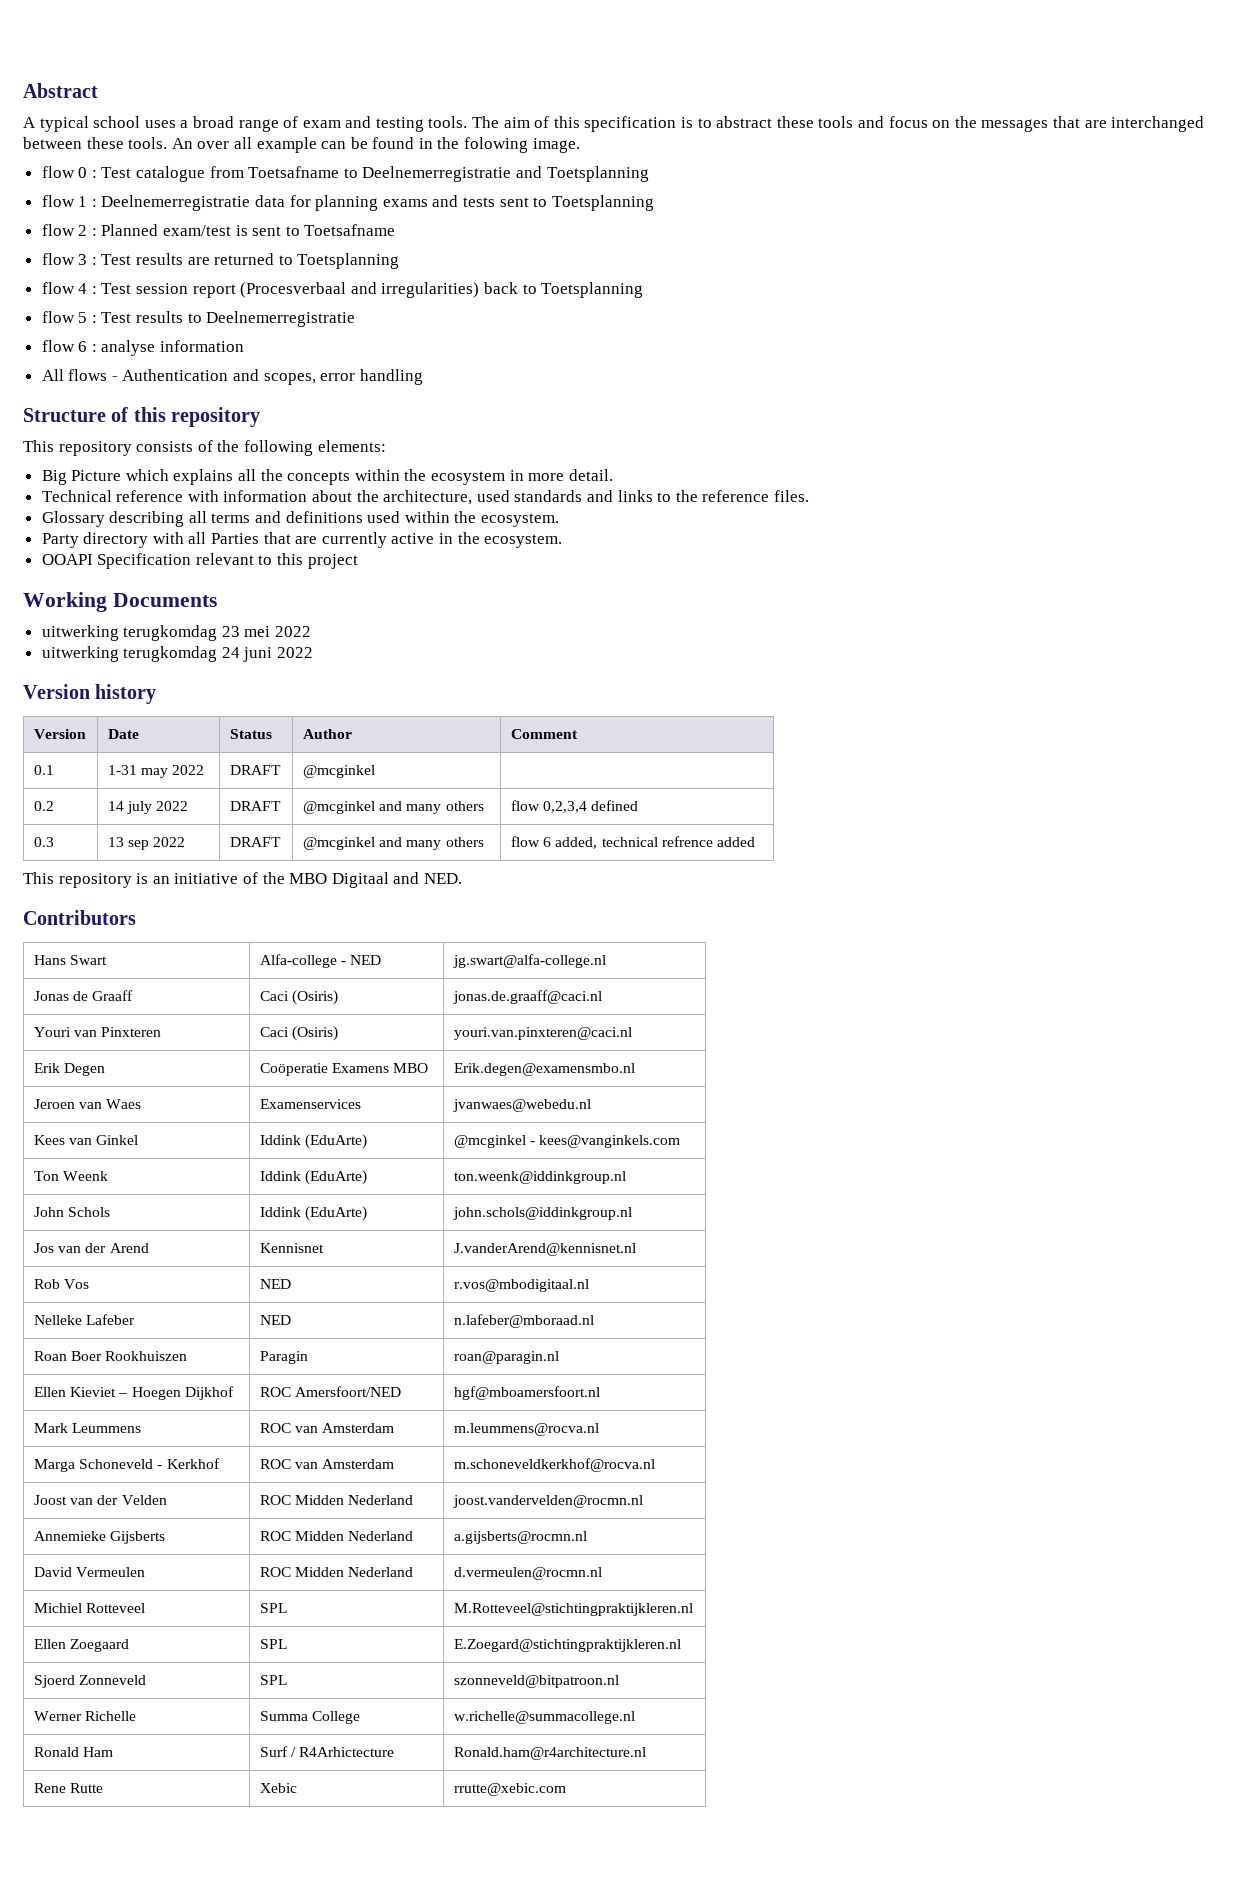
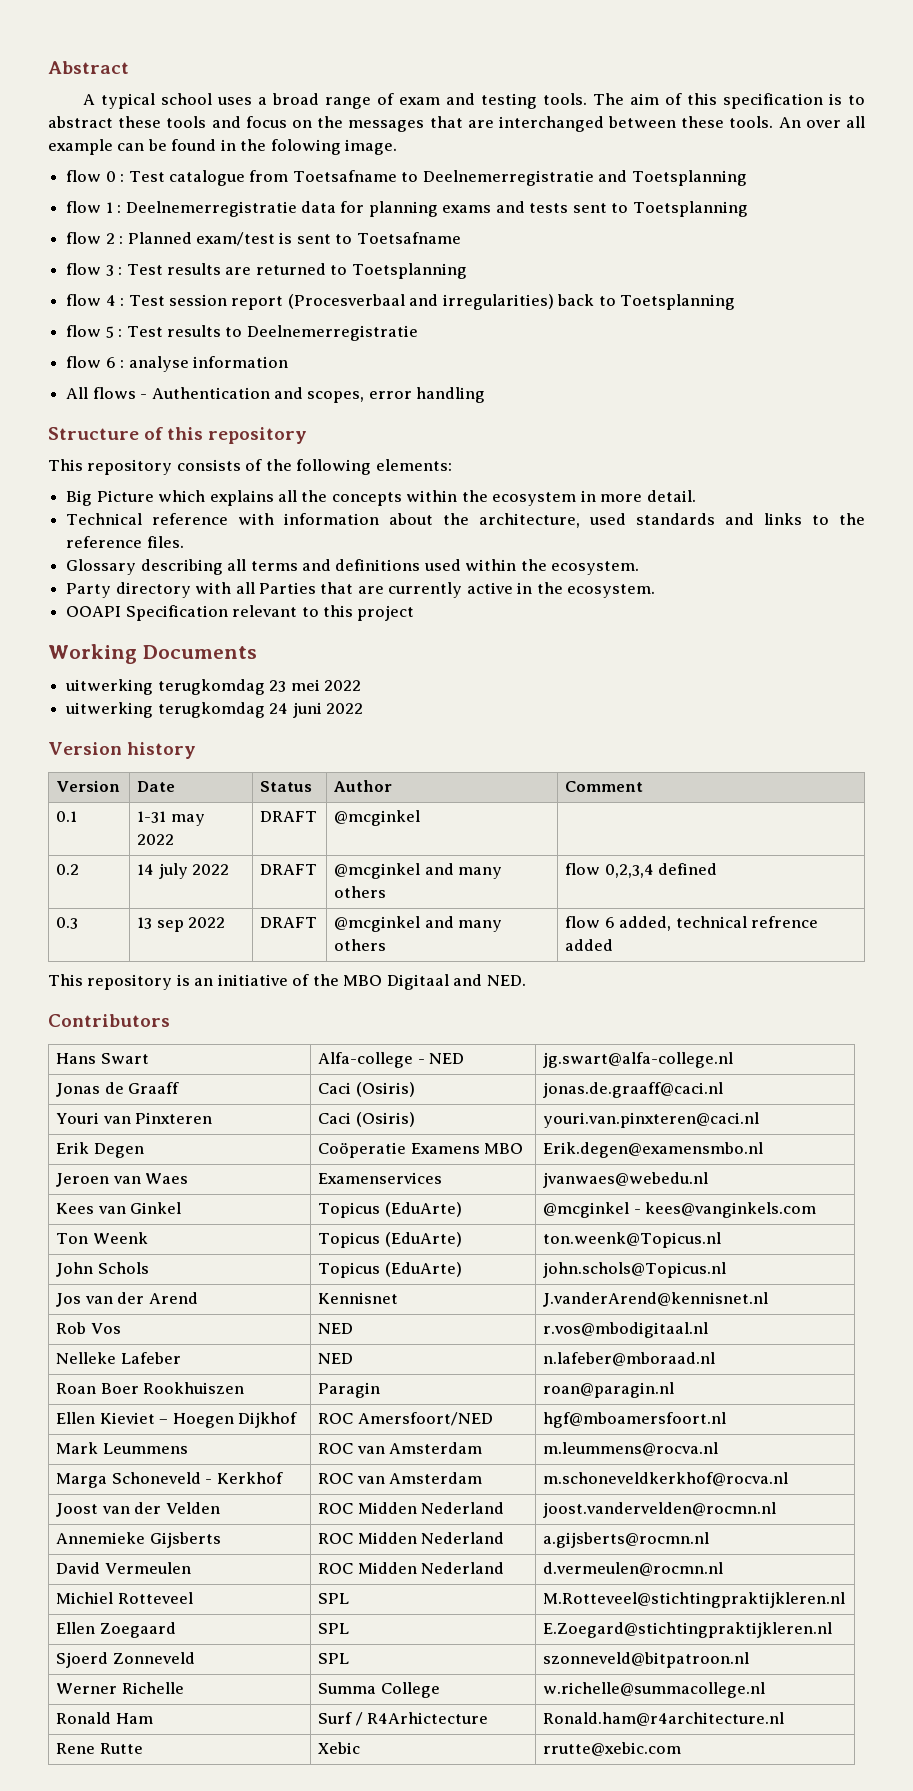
- Kees van Ginkel | Iddink (EduArte) | @mcginkel - kees@vanginkels.com
+ Kees van Ginkel | Topicus (EduArte) | @mcginkel - kees@vanginkels.com
- Ton Weenk | Iddink (EduArte) | ton.weenk@iddinkgroup.nl
+ Ton Weenk | Topicus (EduArte) | ton.weenk@Topicus.nl
- John Schols | Iddink (EduArte) | john.schols@iddinkgroup.nl
+ John Schols | Topicus (EduArte) | john.schols@Topicus.nl

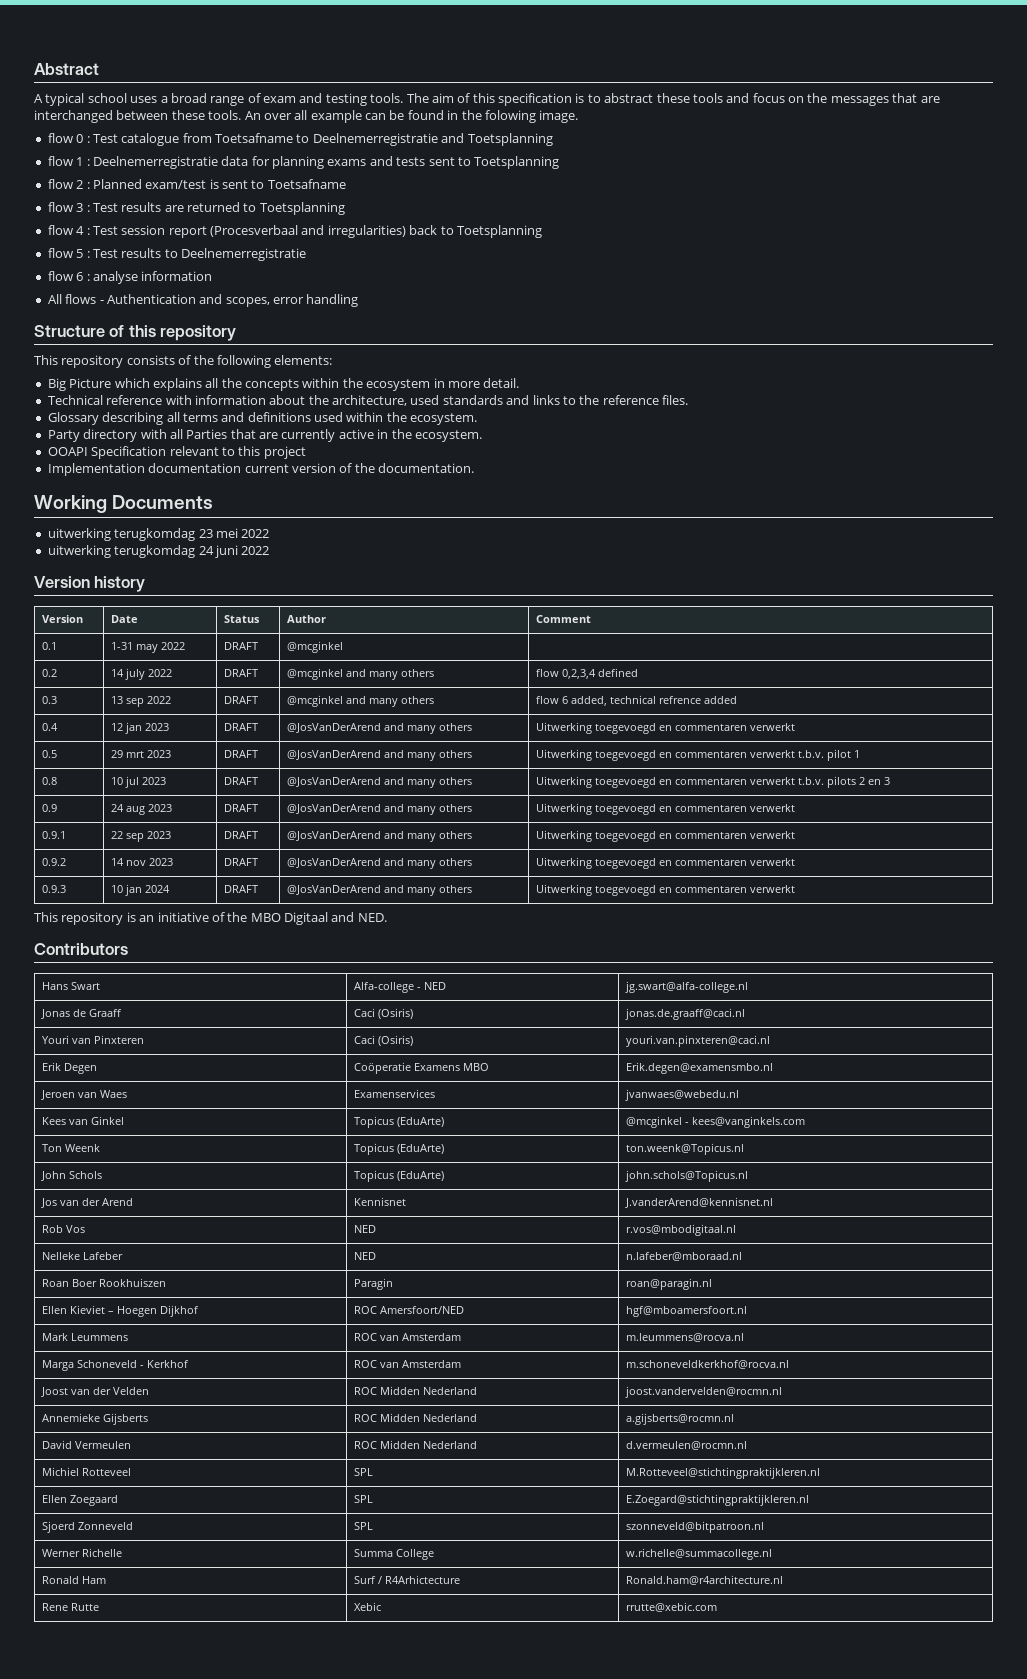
+ Implementation documentation current version of the documentation.
+ 0.4 | 12 jan 2023 | DRAFT | @JosVanDerArend and many others | Uitwerking toegevoegd en commentaren verwerkt
+ 0.5 | 29 mrt 2023 | DRAFT | @JosVanDerArend and many others | Uitwerking toegevoegd en commentaren verwerkt t.b.v. pilot 1
+ 0.8 | 10 jul 2023 | DRAFT | @JosVanDerArend and many others | Uitwerking toegevoegd en commentaren verwerkt t.b.v. pilots 2 en 3
+ 0.9 | 24 aug 2023 | DRAFT | @JosVanDerArend and many others | Uitwerking toegevoegd en commentaren verwerkt
+ 0.9.1 | 22 sep 2023 | DRAFT | @JosVanDerArend and many others | Uitwerking toegevoegd en commentaren verwerkt
+ 0.9.2 | 14 nov 2023 | DRAFT | @JosVanDerArend and many others | Uitwerking toegevoegd en commentaren verwerkt
+ 0.9.3 | 10 jan 2024 | DRAFT | @JosVanDerArend and many others | Uitwerking toegevoegd en commentaren verwerkt

